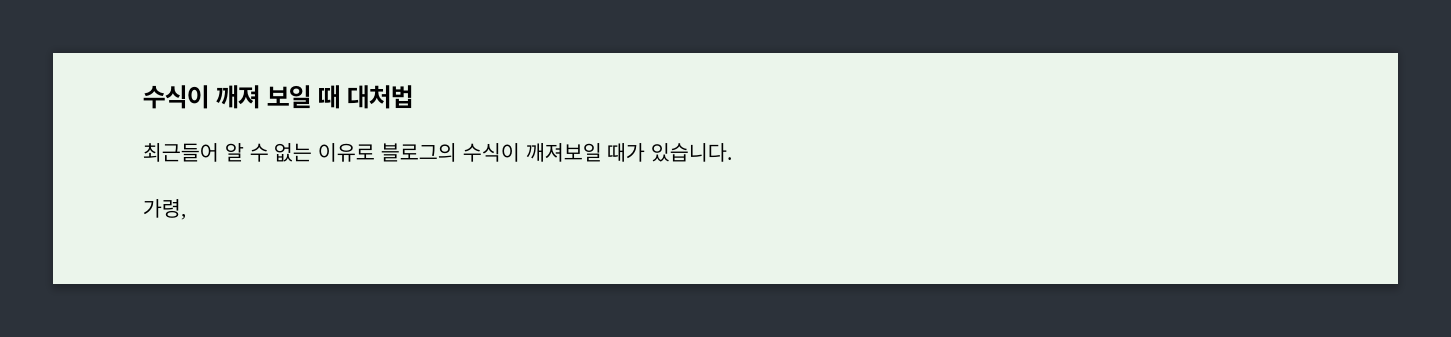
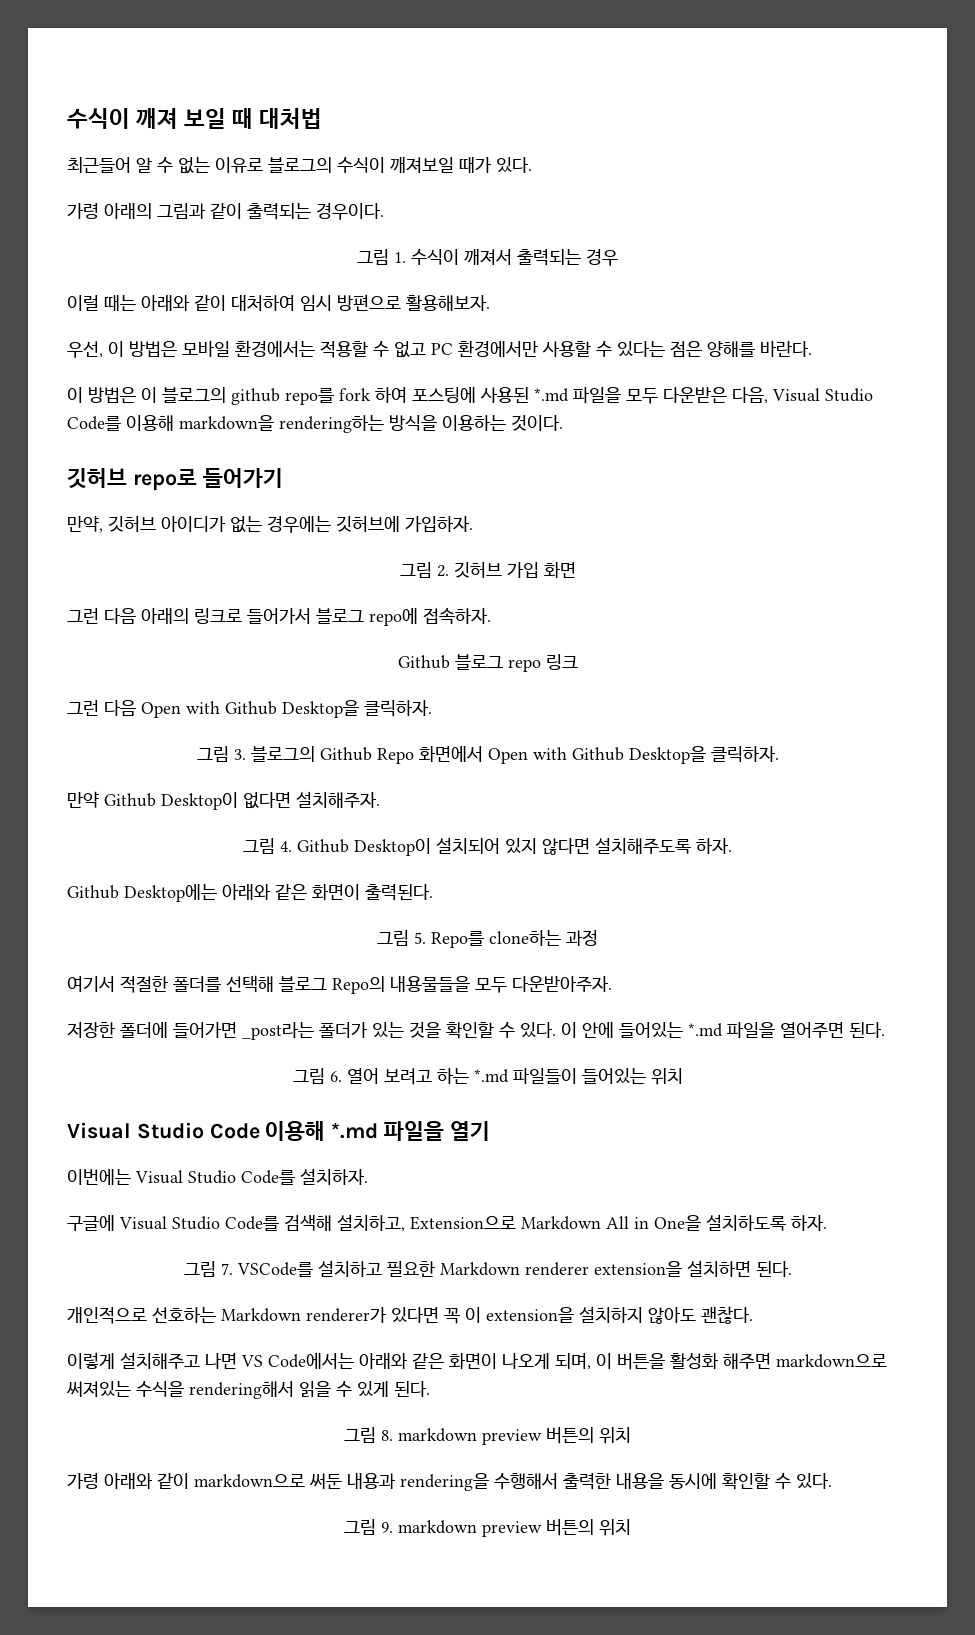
- 최근들어 알 수 없는 이유로 블로그의 수식이 깨져보일 때가 있습니다.
- 가령,
+ 최근들어 알 수 없는 이유로 블로그의 수식이 깨져보일 때가 있다.
+ 가령 아래의 그림과 같이 출력되는 경우이다.
+ 그림 1. 수식이 깨져서 출력되는 경우
+ 이럴 때는 아래와 같이 대처하여 임시 방편으로 활용해보자.
+ 우선, 이 방법은 모바일 환경에서는 적용할 수 없고 PC 환경에서만 사용할 수 있다는 점은 양해를 바란다.
+ 이 방법은 이 블로그의 github repo를 fork 하여 포스팅에 사용된 *.md 파일을 모두 다운받은 다음, Visual Studio Code를 이용해 markdown을 rendering하는 방식을 이용하는 것이다.
+ 깃허브 repo로 들어가기
+ 만약, 깃허브 아이디가 없는 경우에는 깃허브에 가입하자.
+ 그림 2. 깃허브 가입 화면
+ 그런 다음 아래의 링크로 들어가서 블로그 repo에 접속하자.
+ Github 블로그 repo 링크
+ 그런 다음 Open with Github Desktop을 클릭하자.
+ 그림 3. 블로그의 Github Repo 화면에서 Open with Github Desktop을 클릭하자.
+ 만약 Github Desktop이 없다면 설치해주자.
+ 그림 4. Github Desktop이 설치되어 있지 않다면 설치해주도록 하자.
+ Github Desktop에는 아래와 같은 화면이 출력된다.
+ 그림 5. Repo를 clone하는 과정
+ 여기서 적절한 폴더를 선택해 블로그 Repo의 내용물들을 모두 다운받아주자.
+ 저장한 폴더에 들어가면 _post라는 폴더가 있는 것을 확인할 수 있다. 이 안에 들어있는 *.md 파일을 열어주면 된다.
+ 그림 6. 열어 보려고 하는 *.md 파일들이 들어있는 위치
+ Visual Studio Code 이용해 *.md 파일을 열기
+ 이번에는 Visual Studio Code를 설치하자.
+ 구글에 Visual Studio Code를 검색해 설치하고, Extension으로 Markdown All in One을 설치하도록 하자.
+ 그림 7. VSCode를 설치하고 필요한 Markdown renderer extension을 설치하면 된다.
+ 개인적으로 선호하는 Markdown renderer가 있다면 꼭 이 extension을 설치하지 않아도 괜찮다.
+ 이렇게 설치해주고 나면 VS Code에서는 아래와 같은 화면이 나오게 되며, 이 버튼을 활성화 해주면 markdown으로 써져있는 수식을 rendering해서 읽을 수 있게 된다.
+ 그림 8. markdown preview 버튼의 위치
+ 가령 아래와 같이 markdown으로 써둔 내용과 rendering을 수행해서 출력한 내용을 동시에 확인할 수 있다.
+ 그림 9. markdown preview 버튼의 위치

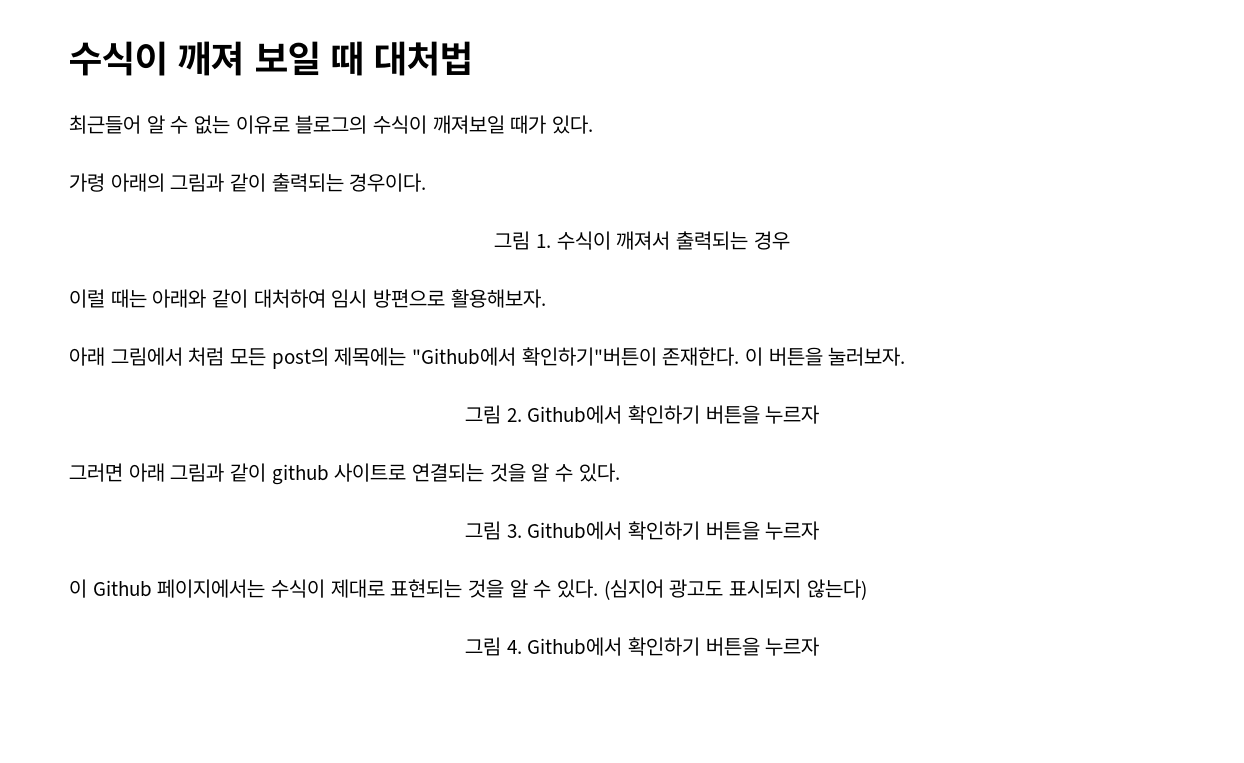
- 우선, 이 방법은 모바일 환경에서는 적용할 수 없고 PC 환경에서만 사용할 수 있다는 점은 양해를 바란다.
- 이 방법은 이 블로그의 github repo를 fork 하여 포스팅에 사용된 *.md 파일을 모두 다운받은 다음, Visual Studio Code를 이용해 markdown을 rendering하는 방식을 이용하는 것이다.
- 깃허브 repo로 들어가기
- 만약, 깃허브 아이디가 없는 경우에는 깃허브에 가입하자.
- 그림 2. 깃허브 가입 화면
- 그런 다음 아래의 링크로 들어가서 블로그 repo에 접속하자.
- Github 블로그 repo 링크
- 그런 다음 Open with Github Desktop을 클릭하자.
- 그림 3. 블로그의 Github Repo 화면에서 Open with Github Desktop을 클릭하자.
- 만약 Github Desktop이 없다면 설치해주자.
- 그림 4. Github Desktop이 설치되어 있지 않다면 설치해주도록 하자.
- Github Desktop에는 아래와 같은 화면이 출력된다.
- 그림 5. Repo를 clone하는 과정
- 여기서 적절한 폴더를 선택해 블로그 Repo의 내용물들을 모두 다운받아주자.
- 저장한 폴더에 들어가면 _post라는 폴더가 있는 것을 확인할 수 있다. 이 안에 들어있는 *.md 파일을 열어주면 된다.
- 그림 6. 열어 보려고 하는 *.md 파일들이 들어있는 위치
- Visual Studio Code 이용해 *.md 파일을 열기
- 이번에는 Visual Studio Code를 설치하자.
- 구글에 Visual Studio Code를 검색해 설치하고, Extension으로 Markdown All in One을 설치하도록 하자.
- 그림 7. VSCode를 설치하고 필요한 Markdown renderer extension을 설치하면 된다.
- 개인적으로 선호하는 Markdown renderer가 있다면 꼭 이 extension을 설치하지 않아도 괜찮다.
- 이렇게 설치해주고 나면 VS Code에서는 아래와 같은 화면이 나오게 되며, 이 버튼을 활성화 해주면 markdown으로 써져있는 수식을 rendering해서 읽을 수 있게 된다.
- 그림 8. markdown preview 버튼의 위치
- 가령 아래와 같이 markdown으로 써둔 내용과 rendering을 수행해서 출력한 내용을 동시에 확인할 수 있다.
- 그림 9. markdown preview 버튼의 위치
+ 아래 그림에서 처럼 모든 post의 제목에는 "Github에서 확인하기"버튼이 존재한다. 이 버튼을 눌러보자.
+ 그림 2. Github에서 확인하기 버튼을 누르자
+ 그러면 아래 그림과 같이 github 사이트로 연결되는 것을 알 수 있다.
+ 그림 3. Github에서 확인하기 버튼을 누르자
+ 이 Github 페이지에서는 수식이 제대로 표현되는 것을 알 수 있다. (심지어 광고도 표시되지 않는다)
+ 그림 4. Github에서 확인하기 버튼을 누르자

